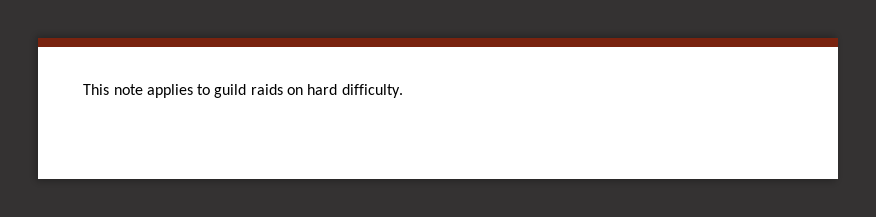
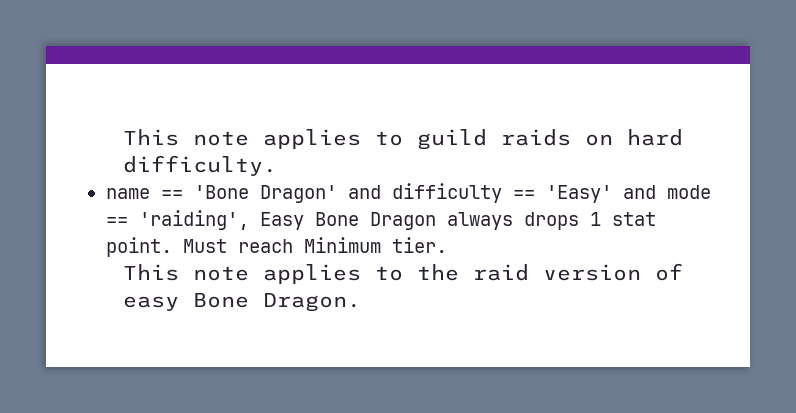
+ name == 'Bone Dragon' and difficulty == 'Easy' and mode == 'raiding', Easy Bone Dragon always drops 1 stat point. Must reach Minimum tier.
+ This note applies to the raid version of easy Bone Dragon.

